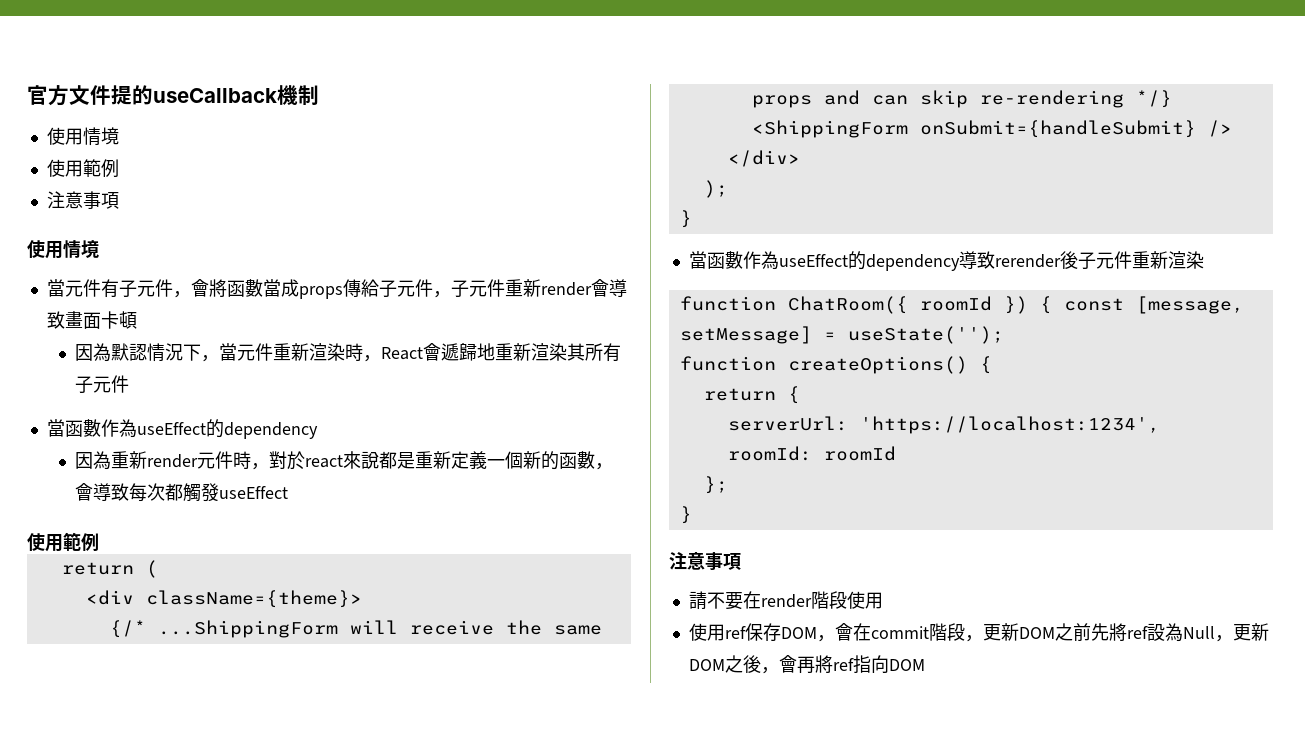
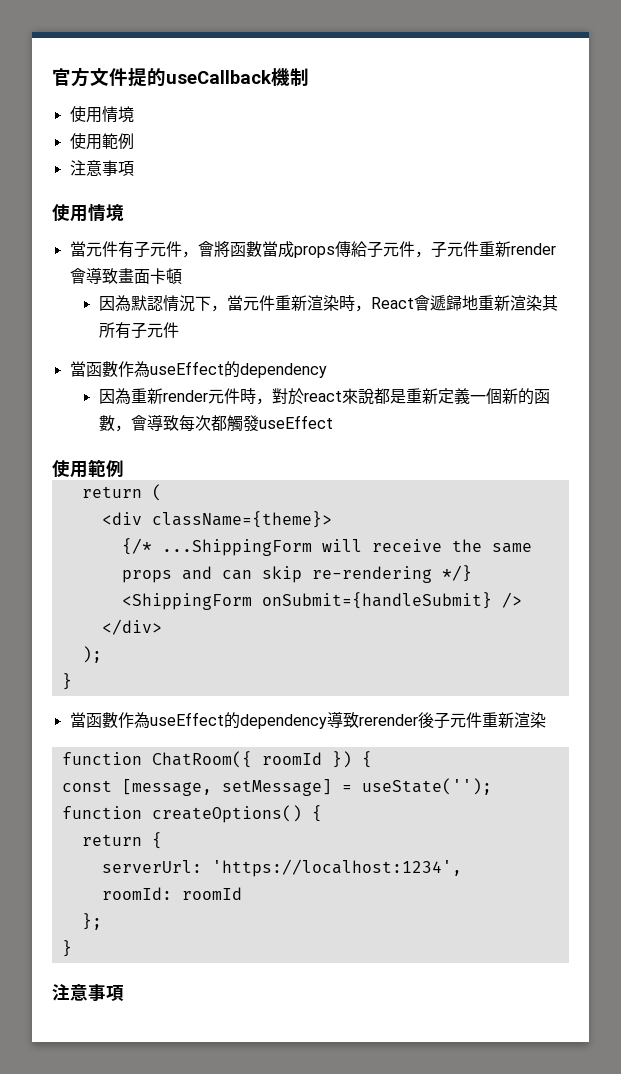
- function ChatRoom({ roomId }) { const [message, setMessage] = useState('');
+ function ChatRoom({ roomId }) {
+ const [message, setMessage] = useState('');
- 請不要在render階段使用
- 使用ref保存DOM，會在commit階段，更新DOM之前先將ref設為Null，更新DOM之後，會再將ref指向DOM

